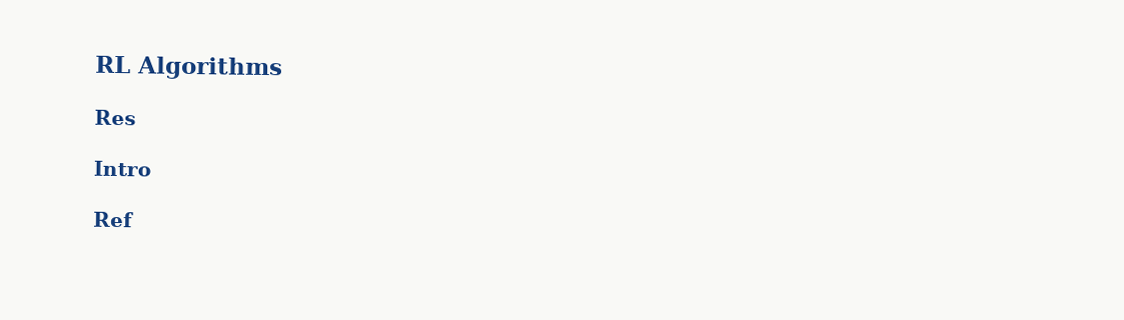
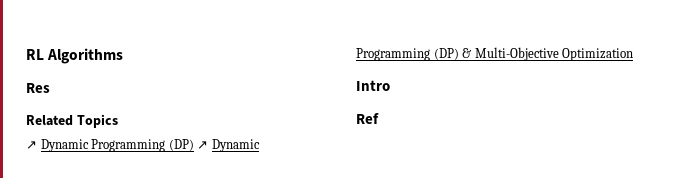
+ Related Topics
+ ↗ Dynamic Programming (DP) ↗ Dynamic Programming (DP) & Multi-Objective Optimization

